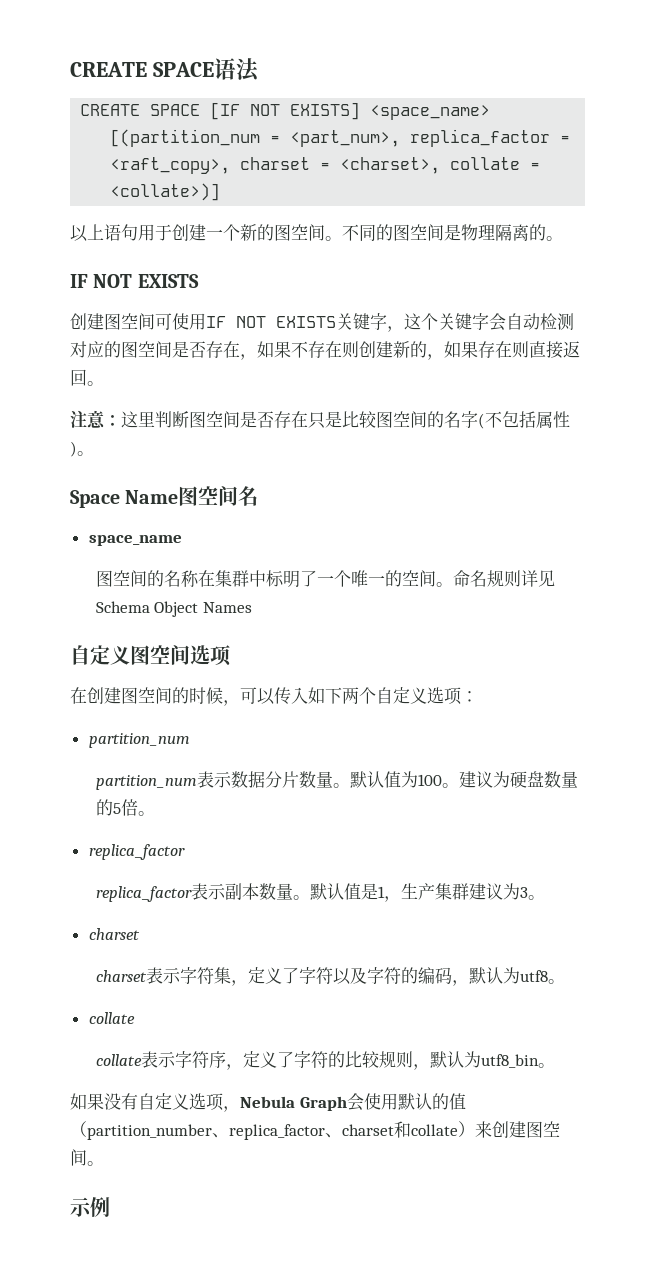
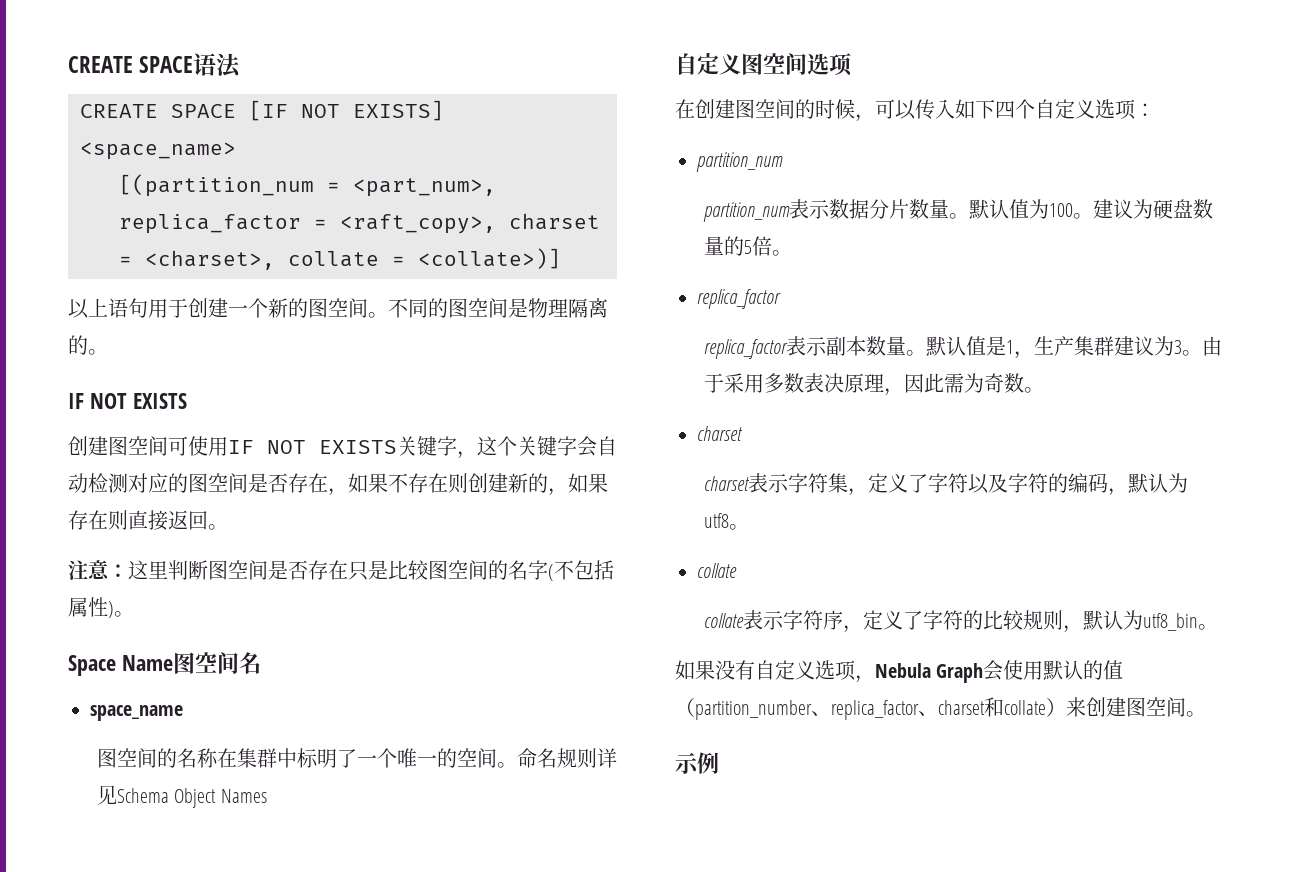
- 在创建图空间的时候，可以传入如下两个自定义选项：
+ 在创建图空间的时候，可以传入如下四个自定义选项：
+ 由于采用多数表决原理，因此需为奇数。

